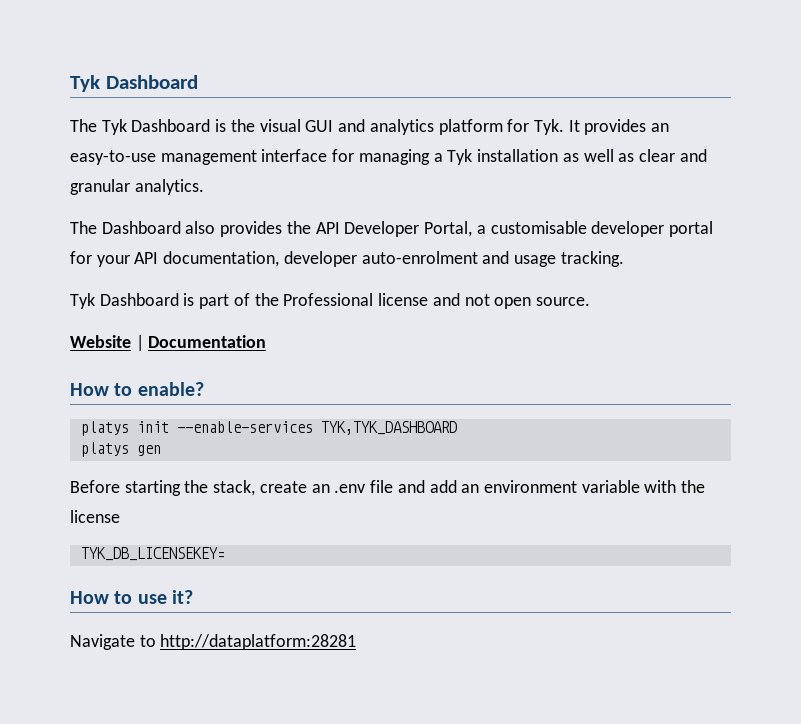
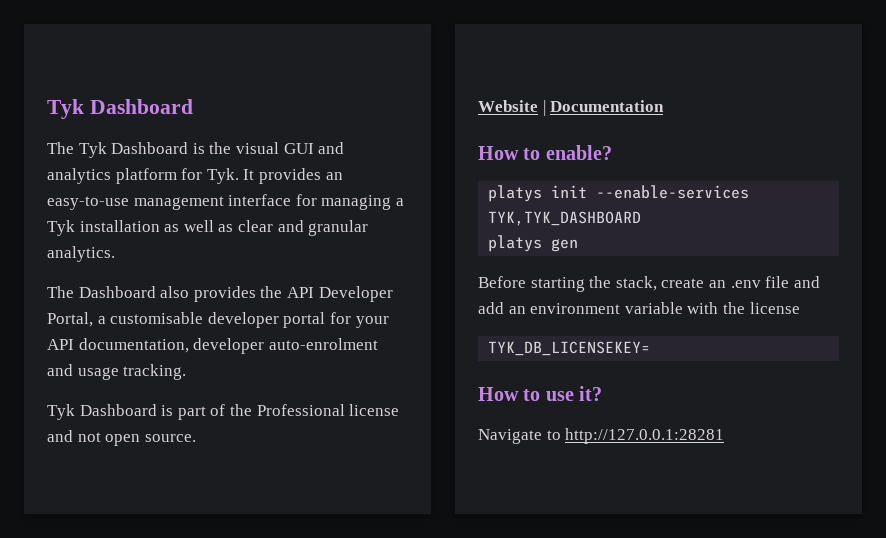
- Navigate to http://dataplatform:28281
+ Navigate to http://127.0.0.1:28281

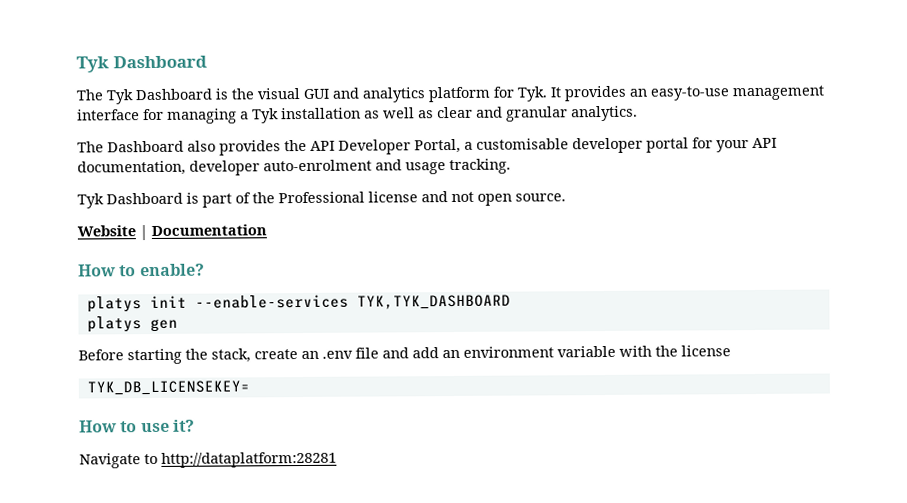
- Navigate to http://127.0.0.1:28281
+ Navigate to http://dataplatform:28281

